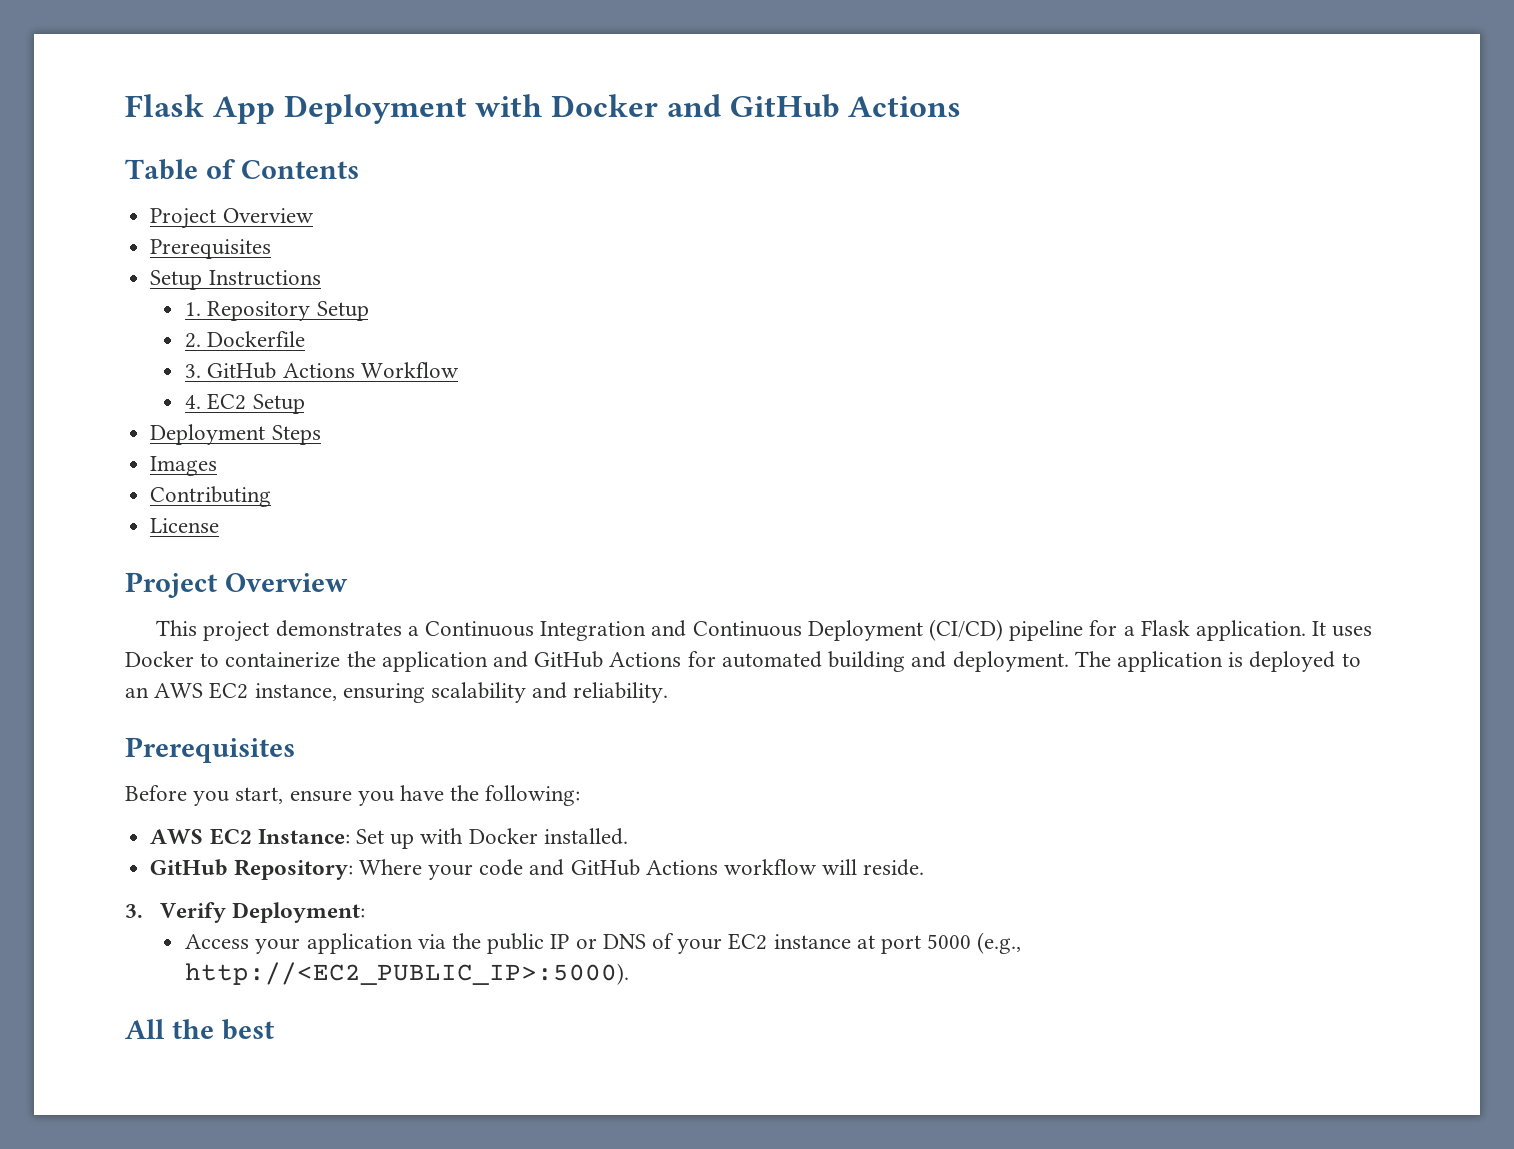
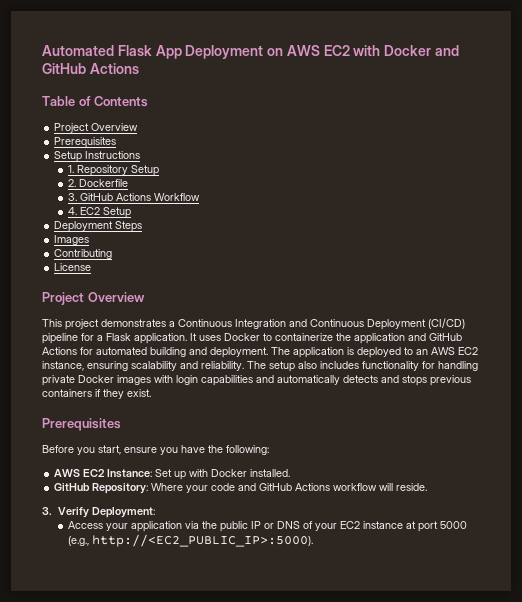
- Flask App Deployment with Docker and GitHub Actions
+ Automated Flask App Deployment on AWS EC2 with Docker and GitHub Actions
+ The setup also includes functionality for handling private Docker images with login capabilities and automatically detects and stops previous containers if they exist.
- All the best

